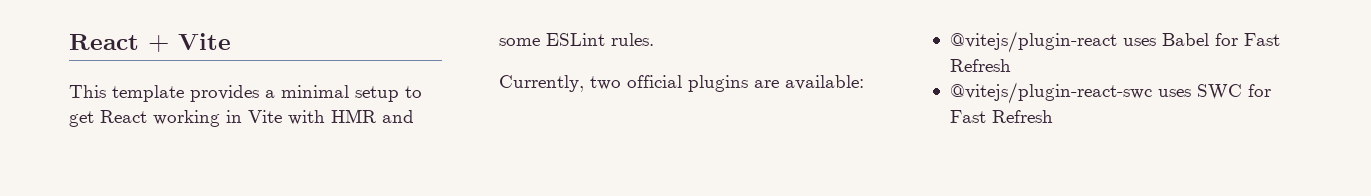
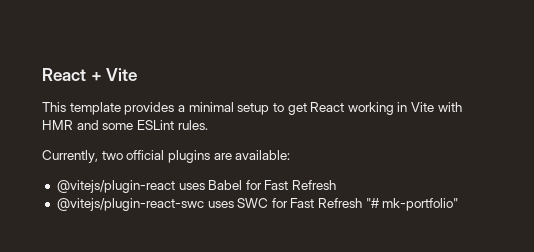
- @vitejs/plugin-react-swc uses SWC for Fast Refresh
+ @vitejs/plugin-react-swc uses SWC for Fast Refresh "# mk-portfolio"

